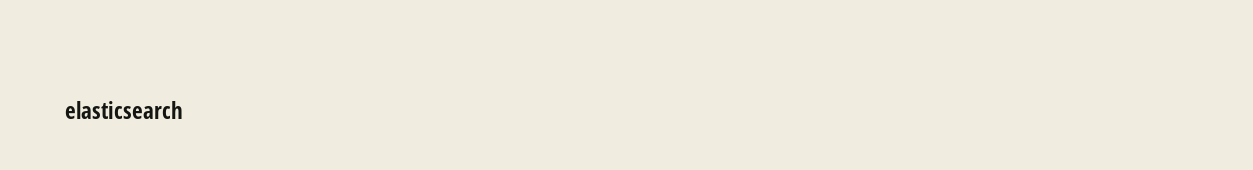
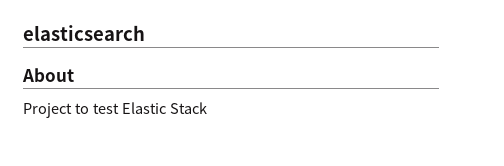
+ About
+ Project to test Elastic Stack

